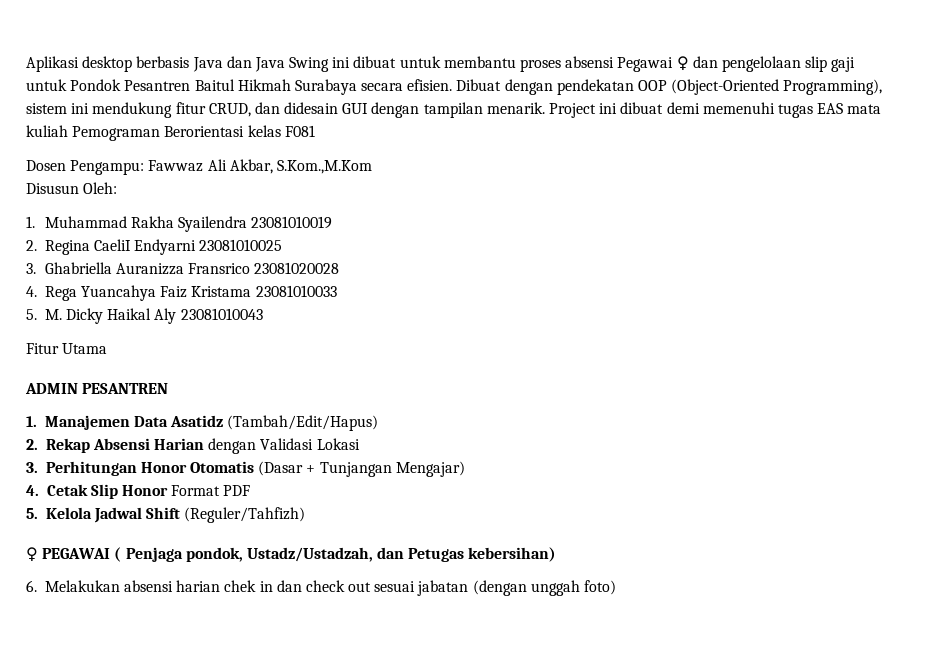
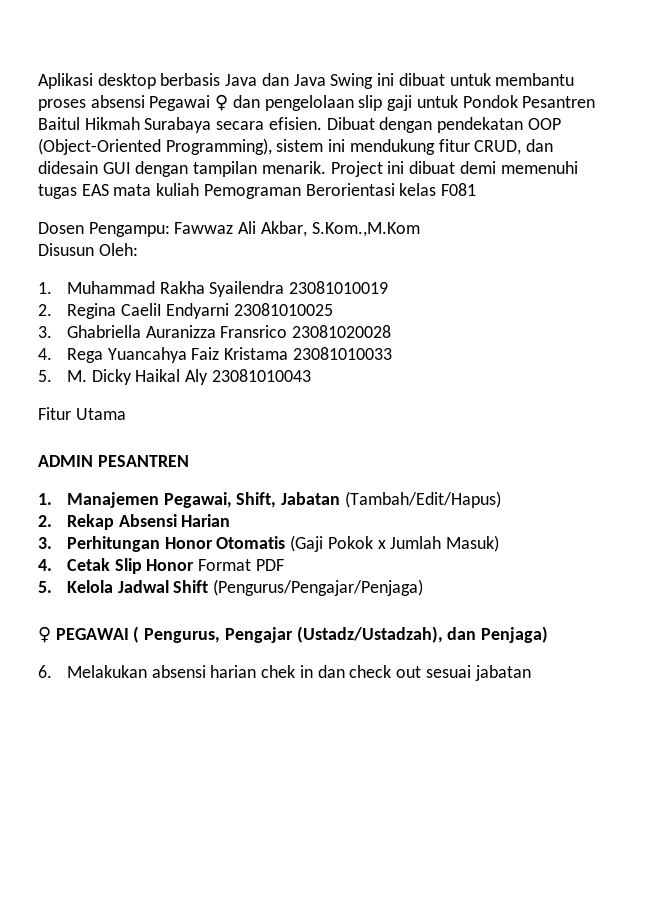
- 1. Manajemen Data Asatidz (Tambah/Edit/Hapus)
+ 1. Manajemen Pegawai, Shift, Jabatan (Tambah/Edit/Hapus)
- 2. Rekap Absensi Harian dengan Validasi Lokasi
+ 2. Rekap Absensi Harian
- 3. Perhitungan Honor Otomatis (Dasar + Tunjangan Mengajar)
+ 3. Perhitungan Honor Otomatis (Gaji Pokok x Jumlah Masuk)
- 5. Kelola Jadwal Shift (Reguler/Tahfizh)
+ 5. Kelola Jadwal Shift (Pengurus/Pengajar/Penjaga)
- ♀ PEGAWAI ( Penjaga pondok, Ustadz/Ustadzah, dan Petugas kebersihan)
+ ♀ PEGAWAI ( Pengurus, Pengajar (Ustadz/Ustadzah), dan Penjaga)
- 6. Melakukan absensi harian chek in dan check out sesuai jabatan (dengan unggah foto)
+ 6. Melakukan absensi harian chek in dan check out sesuai jabatan

